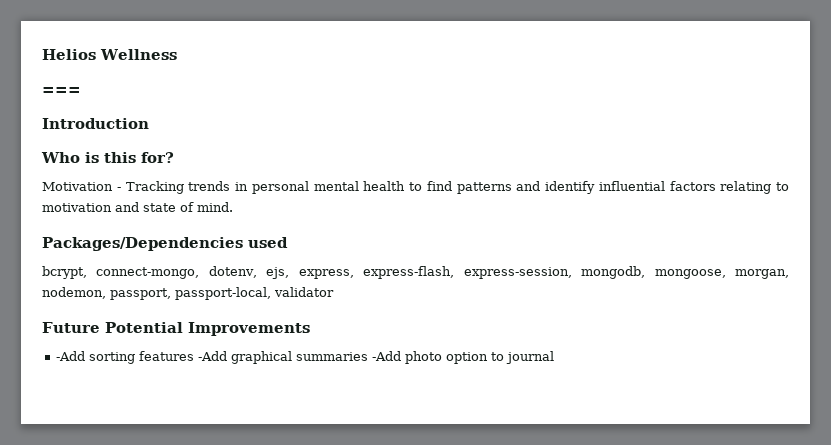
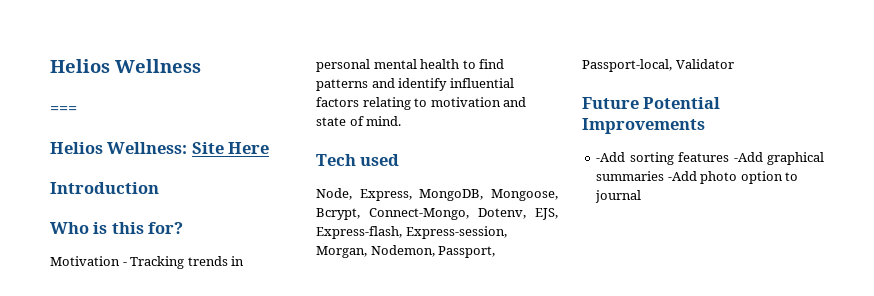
+ Helios Wellness: Site Here
- Packages/Dependencies used
+ Tech used
- bcrypt, connect-mongo, dotenv, ejs, express, express-flash, express-session, mongodb, mongoose, morgan, nodemon, passport, passport-local, validator
+ Node, Express, MongoDB, Mongoose, Bcrypt, Connect-Mongo, Dotenv, EJS, Express-flash, Express-session, Morgan, Nodemon, Passport, Passport-local, Validator

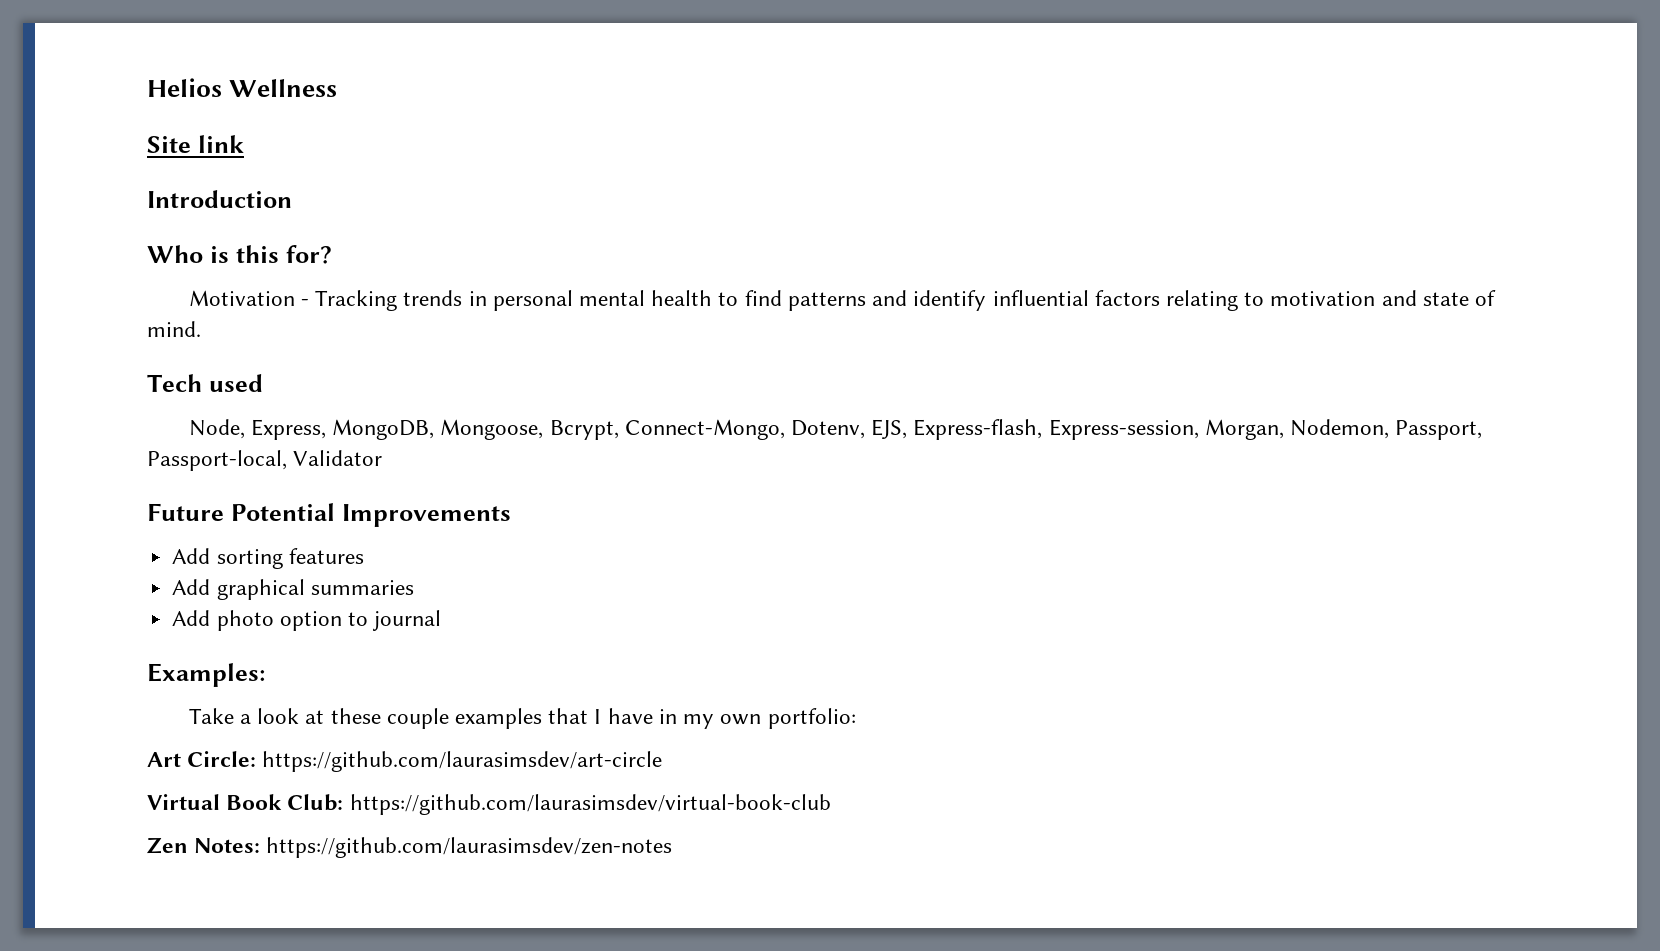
- ===
- Helios Wellness: Site Here
+ Site link
- -Add sorting features -Add graphical summaries -Add photo option to journal
+ Add sorting features
+ Add graphical summaries
+ Add photo option to journal
+ Examples:
+ Take a look at these couple examples that I have in my own portfolio:
+ Art Circle: https://github.com/laurasimsdev/art-circle
+ Virtual Book Club: https://github.com/laurasimsdev/virtual-book-club
+ Zen Notes: https://github.com/laurasimsdev/zen-notes

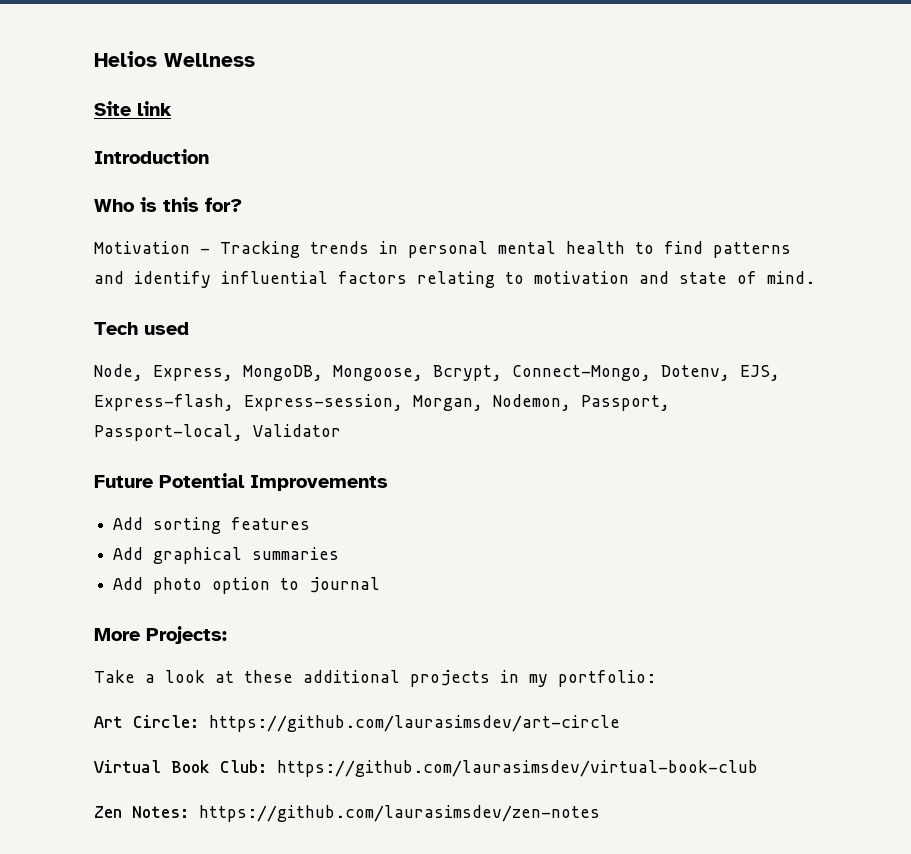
- Examples:
+ More Projects:
- Take a look at these couple examples that I have in my own portfolio:
+ Take a look at these additional projects in my portfolio:

